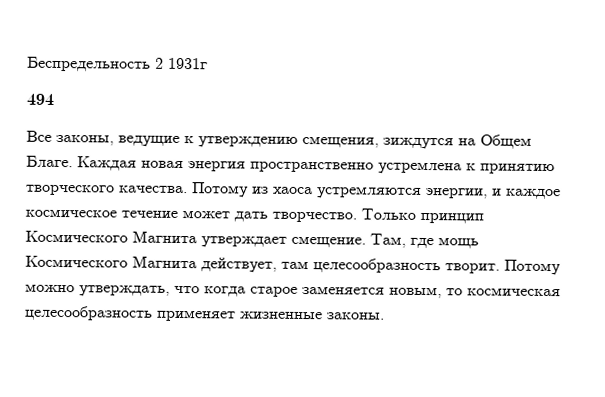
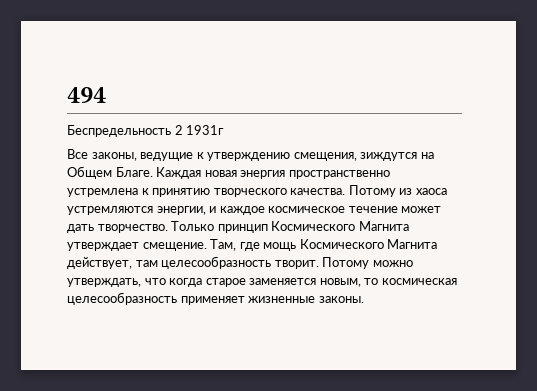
+ 494
- 494

